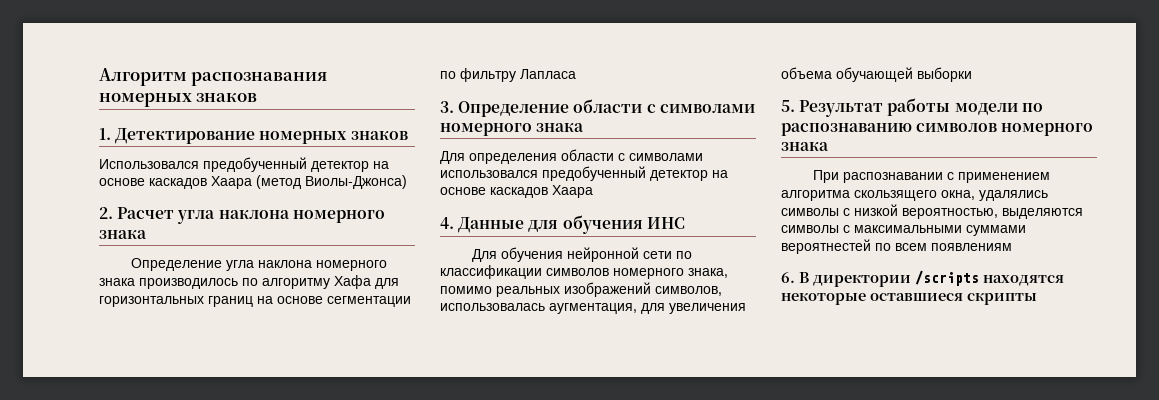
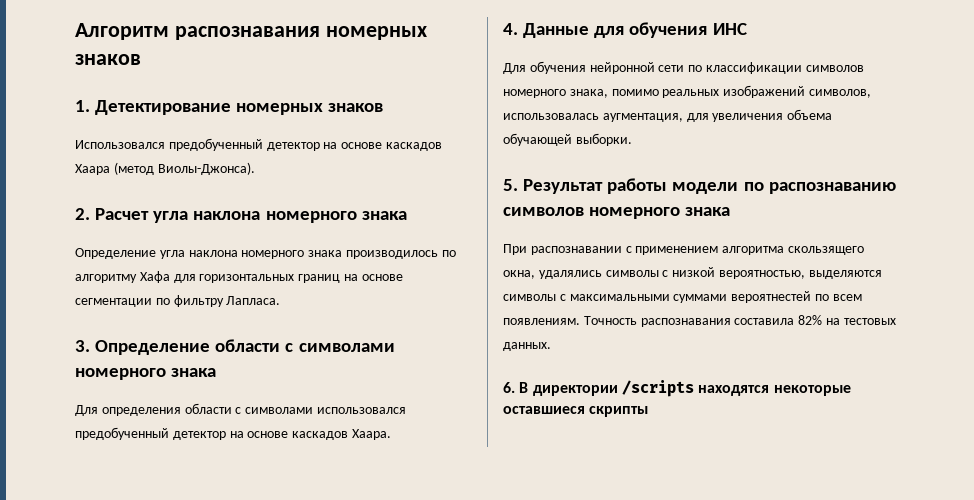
- Использовался предобученный детектор на основе каскадов Хаара (метод Виолы-Джонса)
+ Использовался предобученный детектор на основе каскадов Хаара (метод Виолы-Джонса).
- Определение угла наклона номерного знака производилось по алгоритму Хафа для горизонтальных границ на основе сегментации по фильтру Лапласа
+ Определение угла наклона номерного знака производилось по алгоритму Хафа для горизонтальных границ на основе сегментации по фильтру Лапласа.
- Для определения области с символами использовался предобученный детектор на основе каскадов Хаара
+ Для определения области с символами использовался предобученный детектор на основе каскадов Хаара.
- Для обучения нейронной сети по классификации символов номерного знака, помимо реальных изображений символов, использовалась аугментация, для увеличения объема обучающей выборки
+ Для обучения нейронной сети по классификации символов номерного знака, помимо реальных изображений символов, использовалась аугментация, для увеличения объема обучающей выборки.
- При распознавании с применением алгоритма скользящего окна, удалялись символы с низкой вероятностью, выделяются символы с максимальными суммами вероятнестей по всем появлениям
+ При распознавании с применением алгоритма скользящего окна, удалялись символы с низкой вероятностью, выделяются символы с максимальными суммами вероятнестей по всем появлениям. Точность распознавания составила 82% на тестовых данных.

